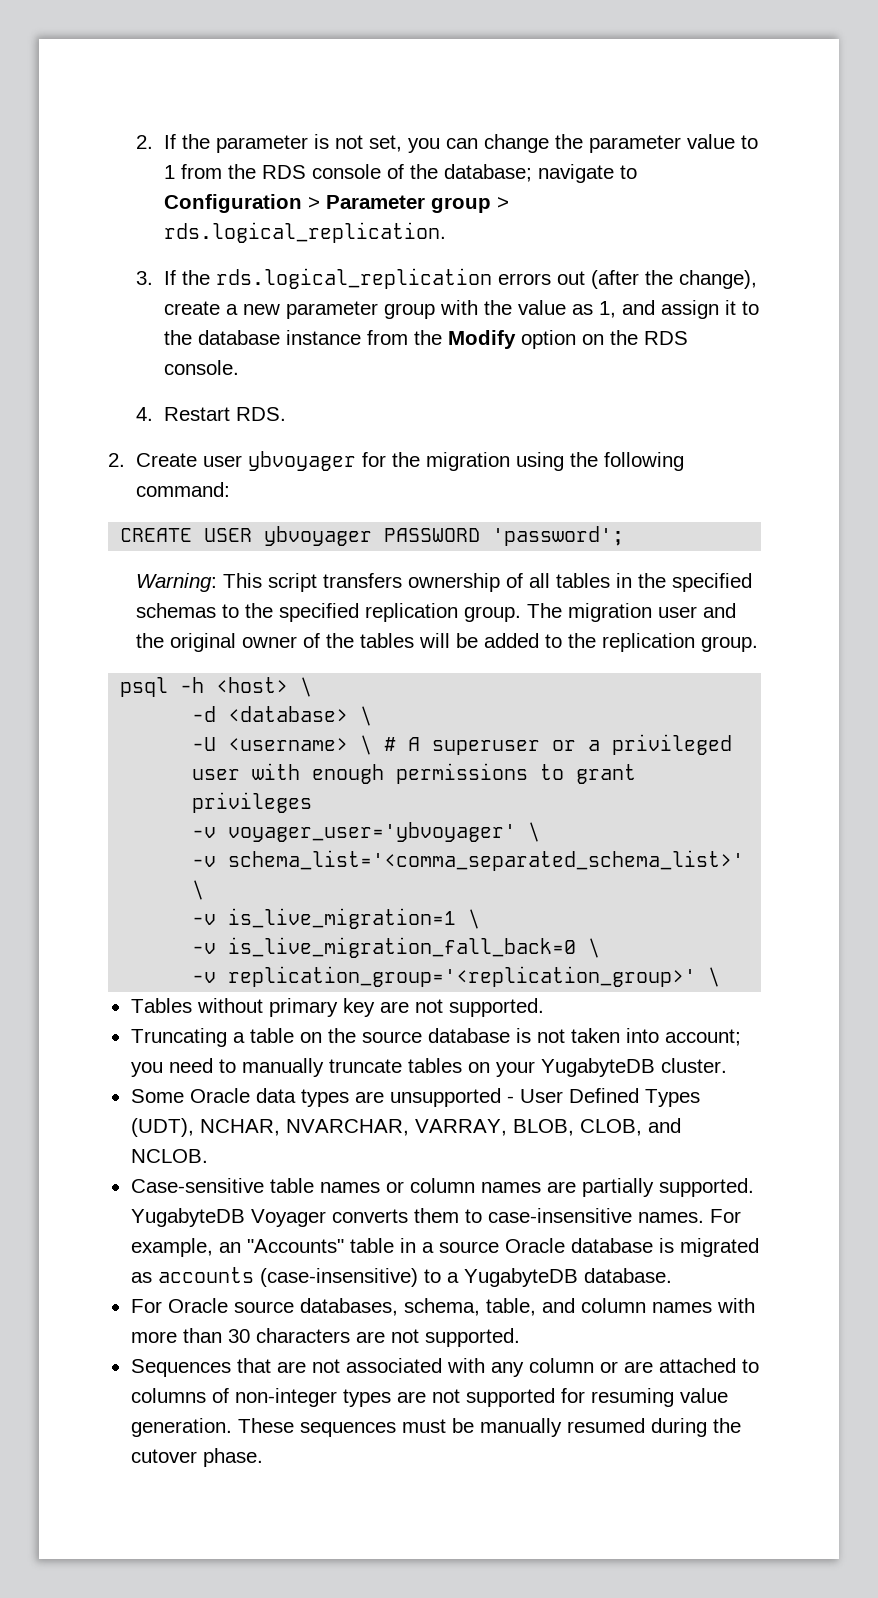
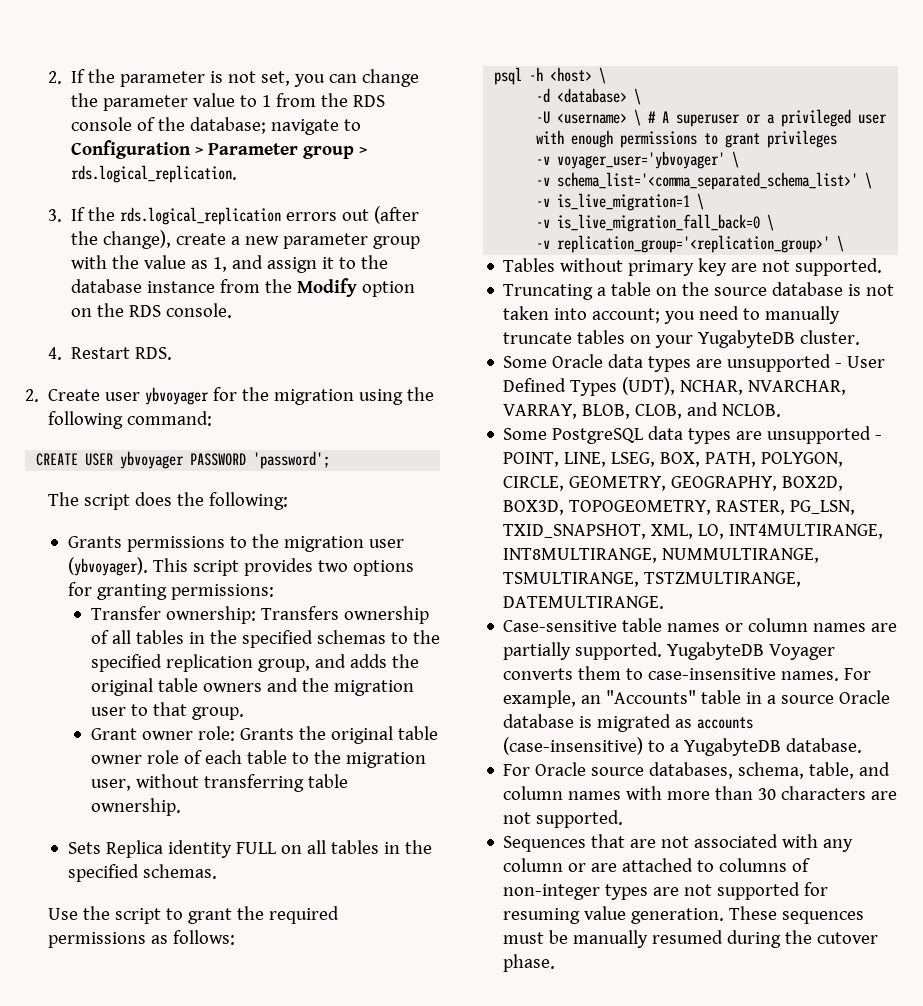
- Warning: This script transfers ownership of all tables in the specified schemas to the specified replication group. The migration user and the original owner of the tables will be added to the replication group.
+ The script does the following:
+ Grants permissions to the migration user (ybvoyager). This script provides two options for granting permissions:
+ Transfer ownership: Transfers ownership of all tables in the specified schemas to the specified replication group, and adds the original table owners and the migration user to that group.
+ Grant owner role: Grants the original table owner role of each table to the migration user, without transferring table ownership.
+ Sets Replica identity FULL on all tables in the specified schemas.
+ Use the script to grant the required permissions as follows:
+ Some PostgreSQL data types are unsupported - POINT, LINE, LSEG, BOX, PATH, POLYGON, CIRCLE, GEOMETRY, GEOGRAPHY, BOX2D, BOX3D, TOPOGEOMETRY, RASTER, PG_LSN, TXID_SNAPSHOT, XML, LO, INT4MULTIRANGE, INT8MULTIRANGE, NUMMULTIRANGE, TSMULTIRANGE, TSTZMULTIRANGE, DATEMULTIRANGE.

